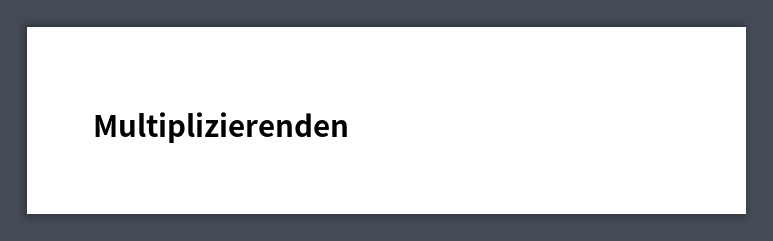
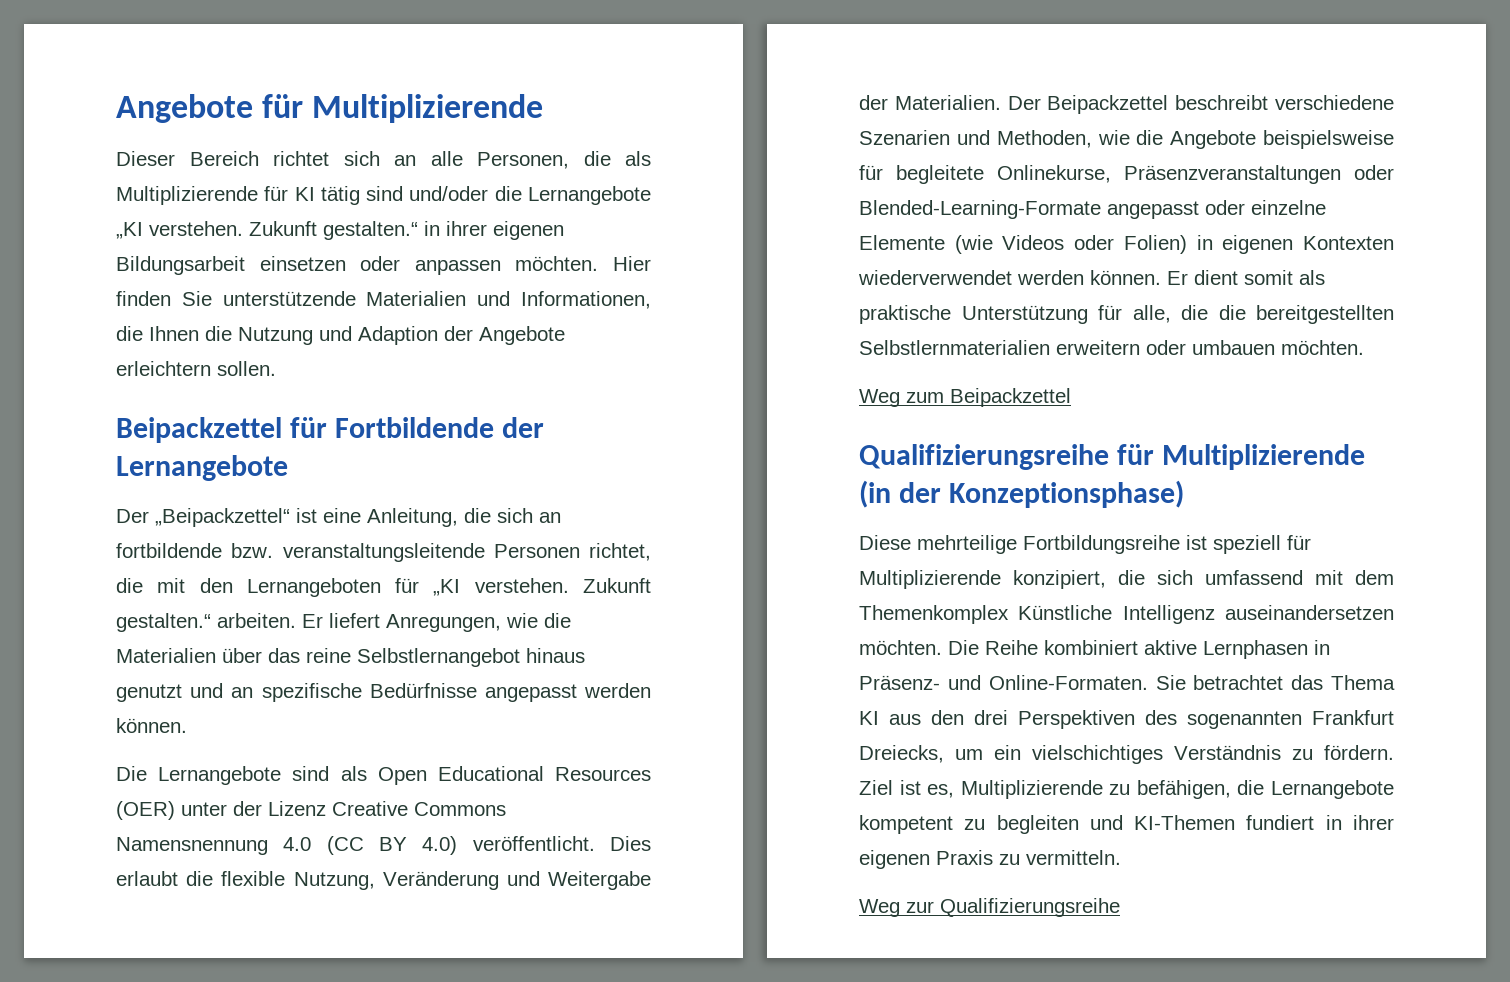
- Multiplizierenden
+ Angebote für Multiplizierende
+ Dieser Bereich richtet sich an alle Personen, die als Multiplizierende für KI tätig sind und/oder die Lernangebote „KI verstehen. Zukunft gestalten.“ in ihrer eigenen Bildungsarbeit einsetzen oder anpassen möchten. Hier finden Sie unterstützende Materialien und Informationen, die Ihnen die Nutzung und Adaption der Angebote erleichtern sollen.
+ Beipackzettel für Fortbildende der Lernangebote
+ Der „Beipackzettel“ ist eine Anleitung, die sich an fortbildende bzw. veranstaltungsleitende Personen richtet, die mit den Lernangeboten für „KI verstehen. Zukunft gestalten.“ arbeiten. Er liefert Anregungen, wie die Materialien über das reine Selbstlernangebot hinaus genutzt und an spezifische Bedürfnisse angepasst werden können.
+ Die Lernangebote sind als Open Educational Resources (OER) unter der Lizenz Creative Commons Namensnennung 4.0 (CC BY 4.0) veröffentlicht. Dies erlaubt die flexible Nutzung, Veränderung und Weitergabe der Materialien. Der Beipackzettel beschreibt verschiedene Szenarien und Methoden, wie die Angebote beispielsweise für begleitete Onlinekurse, Präsenzveranstaltungen oder Blended-Learning-Formate angepasst oder einzelne Elemente (wie Videos oder Folien) in eigenen Kontexten wiederverwendet werden können. Er dient somit als praktische Unterstützung für alle, die die bereitgestellten Selbstlernmaterialien erweitern oder umbauen möchten.
+ Weg zum Beipackzettel
+ Qualifizierungsreihe für Multiplizierende (in der Konzeptionsphase)
+ Diese mehrteilige Fortbildungsreihe ist speziell für Multiplizierende konzipiert, die sich umfassend mit dem Themenkomplex Künstliche Intelligenz auseinandersetzen möchten. Die Reihe kombiniert aktive Lernphasen in Präsenz- und Online-Formaten. Sie betrachtet das Thema KI aus den drei Perspektiven des sogenannten Frankfurt Dreiecks, um ein vielschichtiges Verständnis zu fördern. Ziel ist es, Multiplizierende zu befähigen, die Lernangebote kompetent zu begleiten und KI-Themen fundiert in ihrer eigenen Praxis zu vermitteln.
+ Weg zur Qualifizierungsreihe

